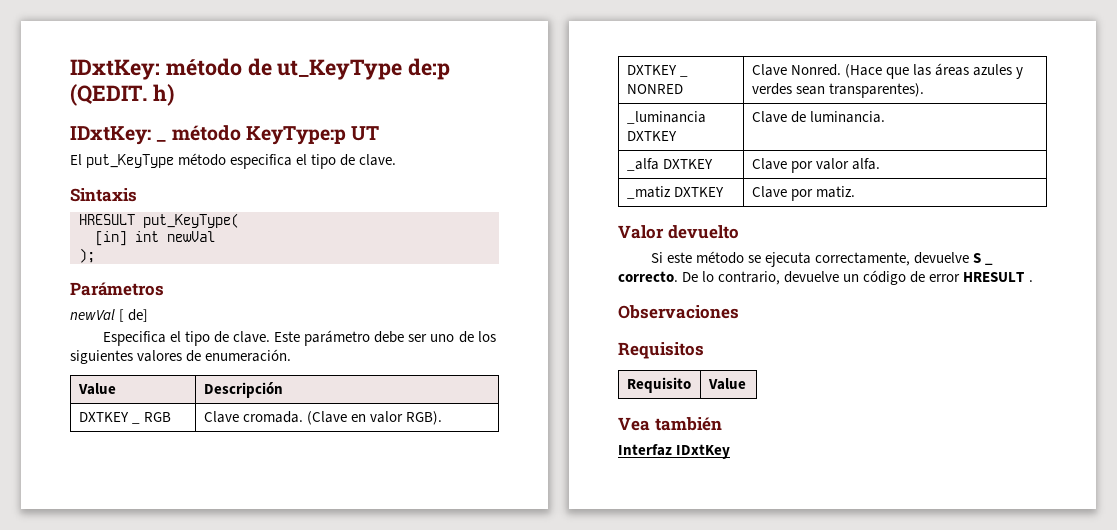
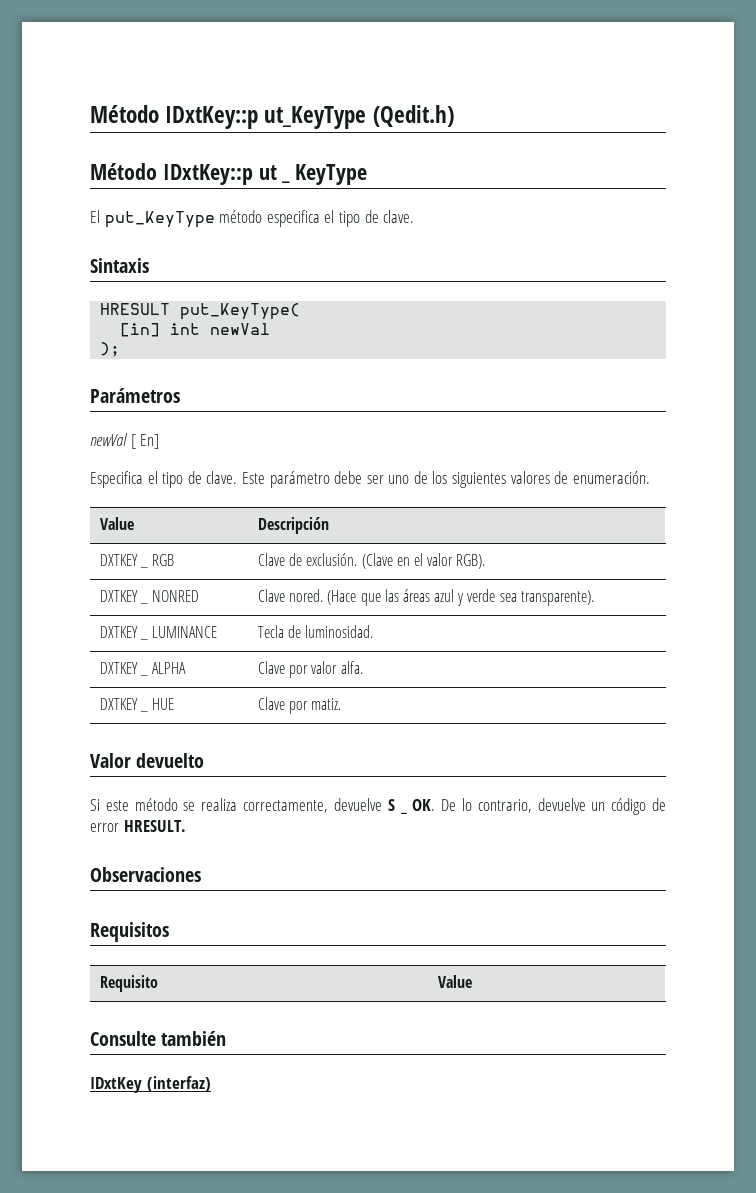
- IDxtKey: método de ut_KeyType de:p (QEDIT. h)
- IDxtKey: _ método KeyType:p UT
+ Método IDxtKey::p ut_KeyType (Qedit.h)
+ Método IDxtKey::p ut _ KeyType
- newVal [ de]
+ newVal [ En]
- DXTKEY _ RGB | Clave cromada. (Clave en valor RGB).
+ DXTKEY _ RGB | Clave de exclusión. (Clave en el valor RGB).
- DXTKEY _ NONRED | Clave Nonred. (Hace que las áreas azules y verdes sean transparentes).
- _luminancia DXTKEY | Clave de luminancia.
- _alfa DXTKEY | Clave por valor alfa.
+ DXTKEY _ NONRED | Clave nored. (Hace que las áreas azul y verde sea transparente).
+ DXTKEY _ LUMINANCE | Tecla de luminosidad.
+ DXTKEY _ ALPHA | Clave por valor alfa.
- _matiz DXTKEY | Clave por matiz.
+ DXTKEY _ HUE | Clave por matiz.
- Si este método se ejecuta correctamente, devuelve S _ correcto. De lo contrario, devuelve un código de error HRESULT .
+ Si este método se realiza correctamente, devuelve S _ OK. De lo contrario, devuelve un código de error HRESULT.
- Vea también
+ Consulte también
- Interfaz IDxtKey
+ IDxtKey (interfaz)

